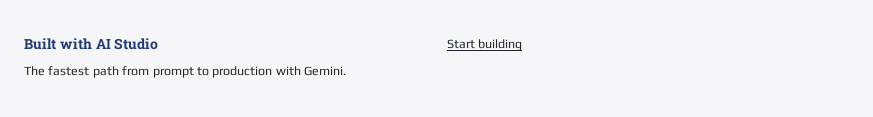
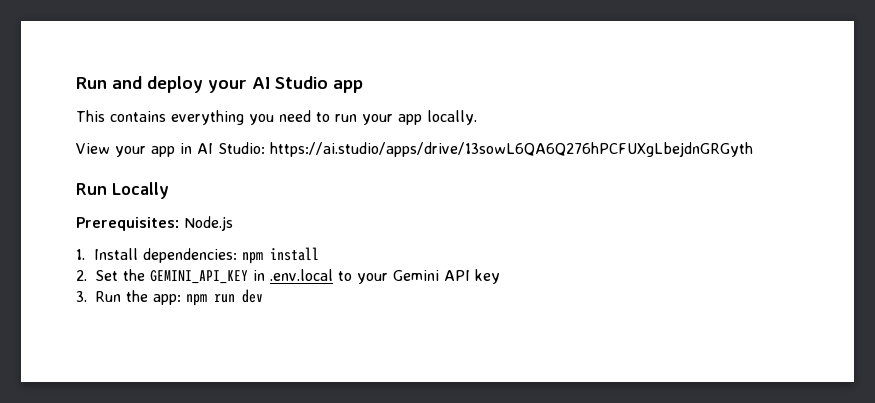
- Built with AI Studio
- The fastest path from prompt to production with Gemini.
- Start building
+ Run and deploy your AI Studio app
+ This contains everything you need to run your app locally.
+ View your app in AI Studio: https://ai.studio/apps/drive/13sowL6QA6Q276hPCFUXgLbejdnGRGyth
+ Run Locally
+ Prerequisites: Node.js
+ 1. Install dependencies: npm install
+ 2. Set the GEMINI_API_KEY in .env.local to your Gemini API key
+ 3. Run the app: npm run dev

